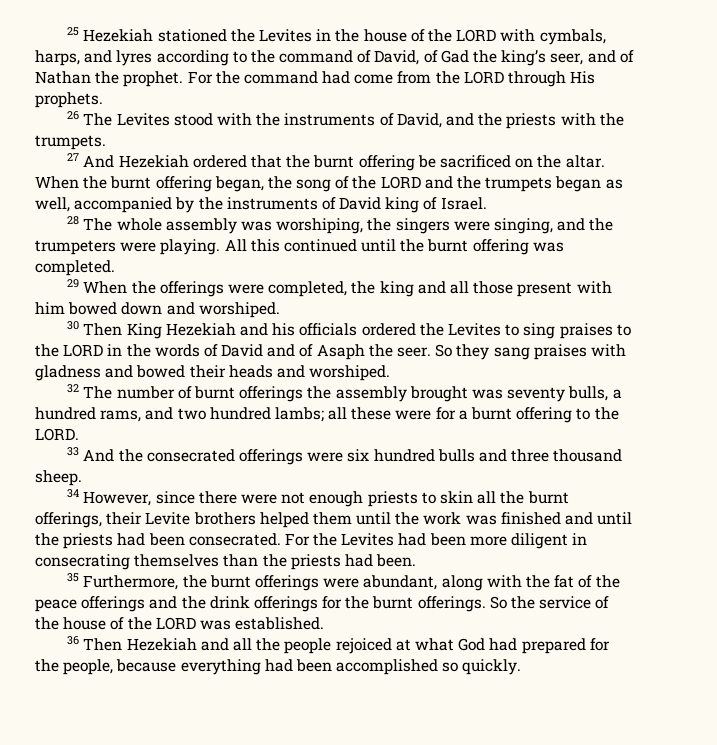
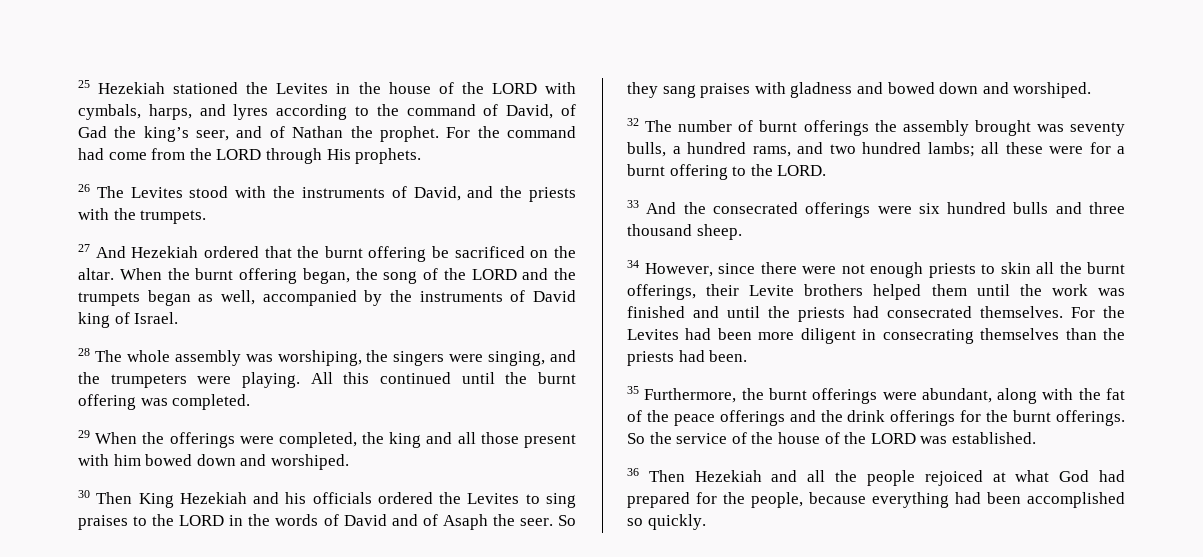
- So they sang praises with gladness and bowed their heads and worshiped.
+ So they sang praises with gladness and bowed down and worshiped.
- 34 However, since there were not enough priests to skin all the burnt offerings, their Levite brothers helped them until the work was finished and until the priests had been consecrated.
+ 34 However, since there were not enough priests to skin all the burnt offerings, their Levite brothers helped them until the work was finished and until the priests had consecrated themselves.

